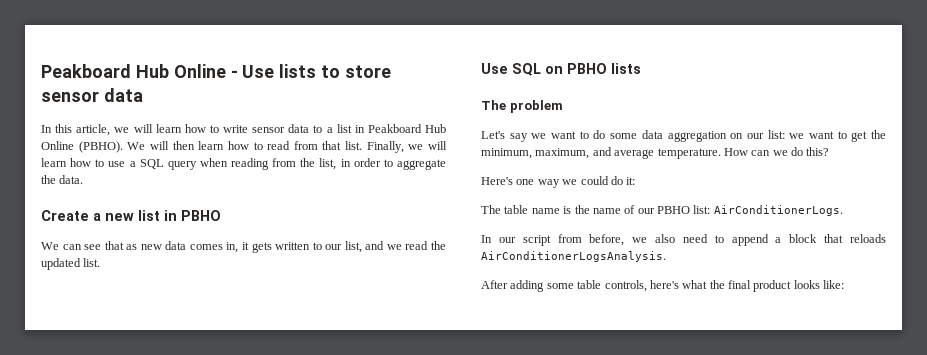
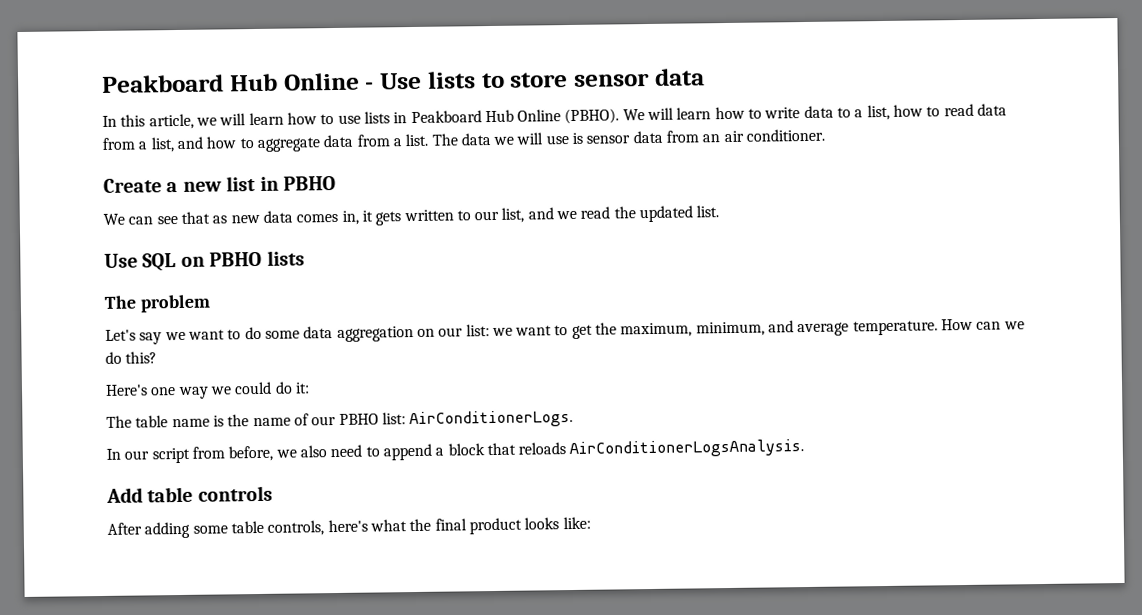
- In this article, we will learn how to write sensor data to a list in Peakboard Hub Online (PBHO).
+ In this article, we will learn how to use lists in Peakboard Hub Online (PBHO).
- We will then learn how to read from that list. Finally, we will learn how to use a SQL query when reading from the list, in order to aggregate the data.
+ We will learn how to write data to a list, how to read data from a list, and how to aggregate data from a list. The data we will use is sensor data from an air conditioner.
- Let's say we want to do some data aggregation on our list: we want to get the minimum, maximum, and average temperature.
+ Let's say we want to do some data aggregation on our list: we want to get the maximum, minimum, and average temperature.
+ Add table controls

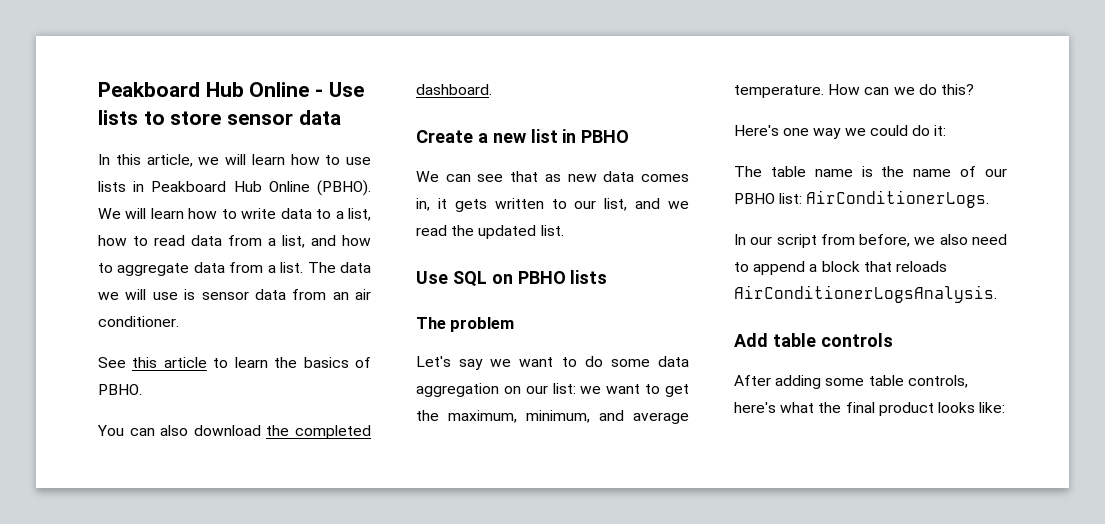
+ See this article to learn the basics of PBHO.
+ You can also download the completed dashboard.

